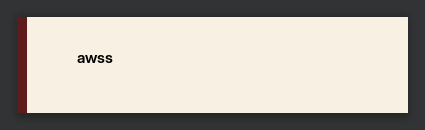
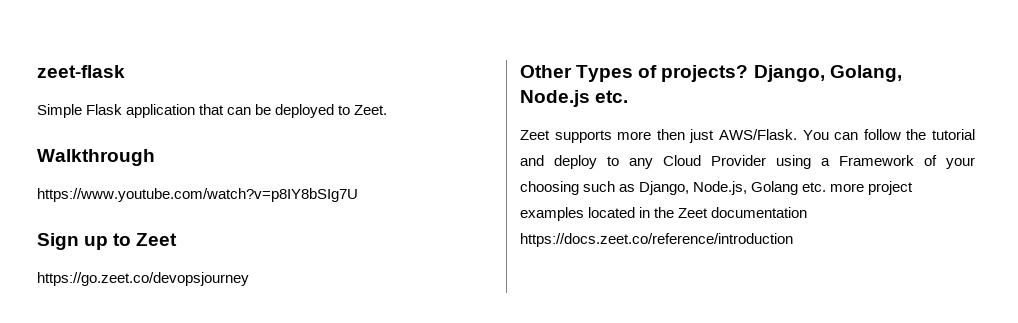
- awss
+ zeet-flask
+ Simple Flask application that can be deployed to Zeet.
+ Walkthrough
+ https://www.youtube.com/watch?v=p8IY8bSIg7U
+ Sign up to Zeet
+ https://go.zeet.co/devopsjourney
+ Other Types of projects? Django, Golang, Node.js etc.
+ Zeet supports more then just AWS/Flask. You can follow the tutorial and deploy to any Cloud Provider using a Framework of your choosing such as Django, Node.js, Golang etc. more project examples located in the Zeet documentation https://docs.zeet.co/reference/introduction

